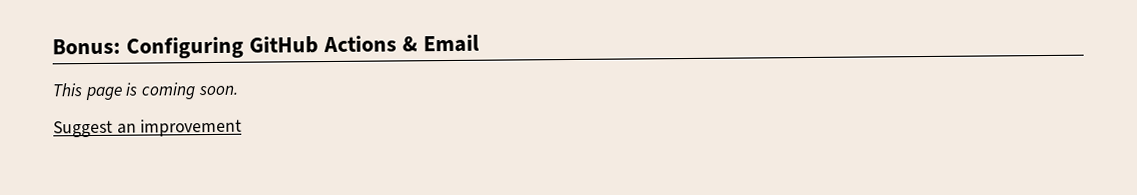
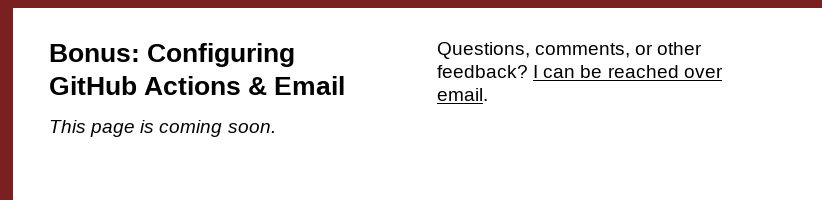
- Suggest an improvement
+ Questions, comments, or other feedback? I can be reached over email.

